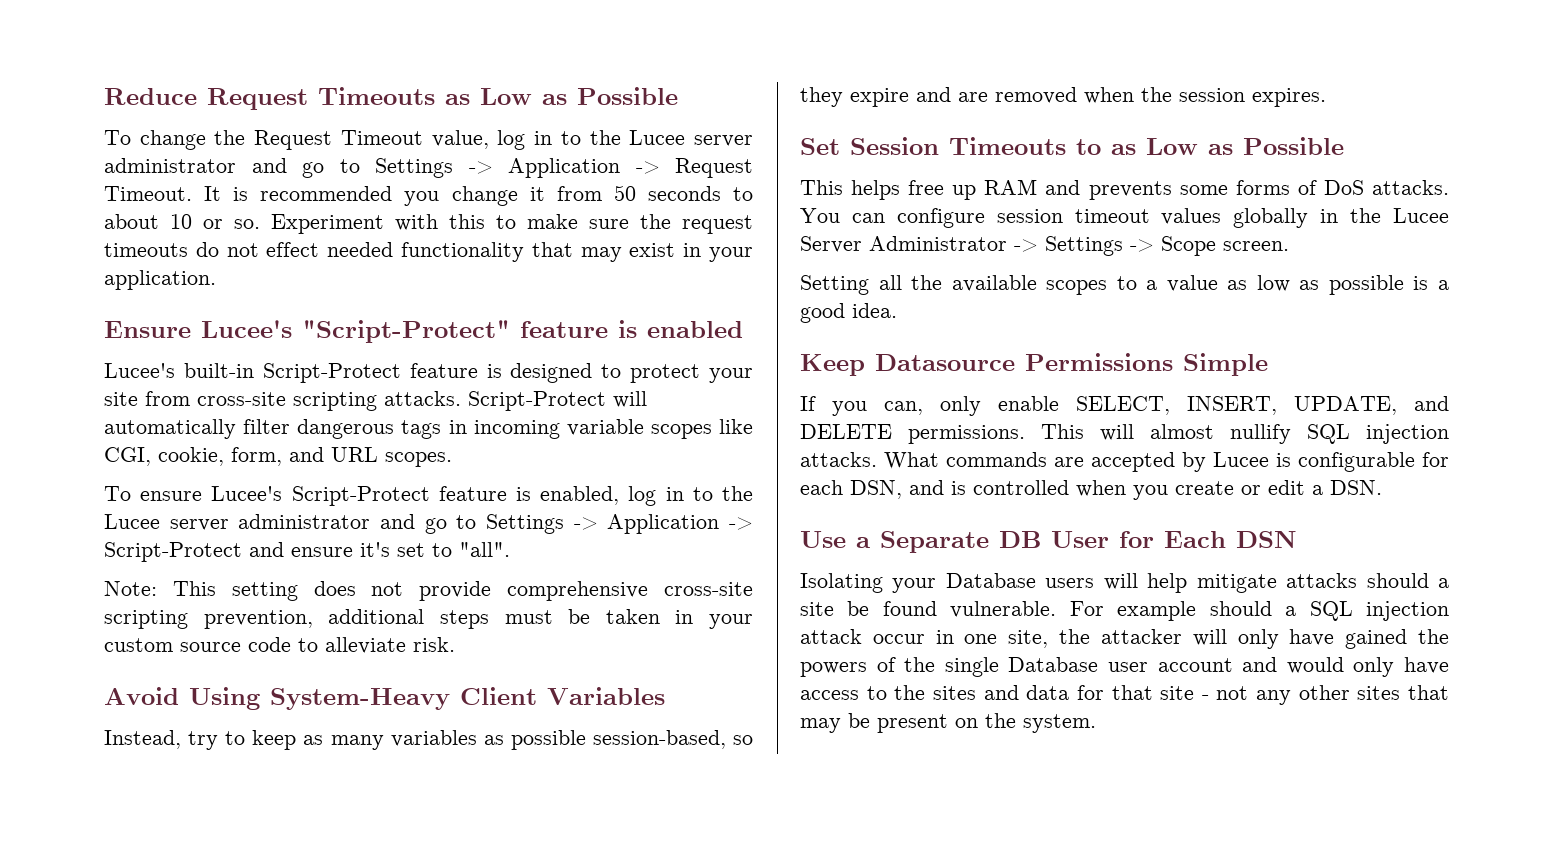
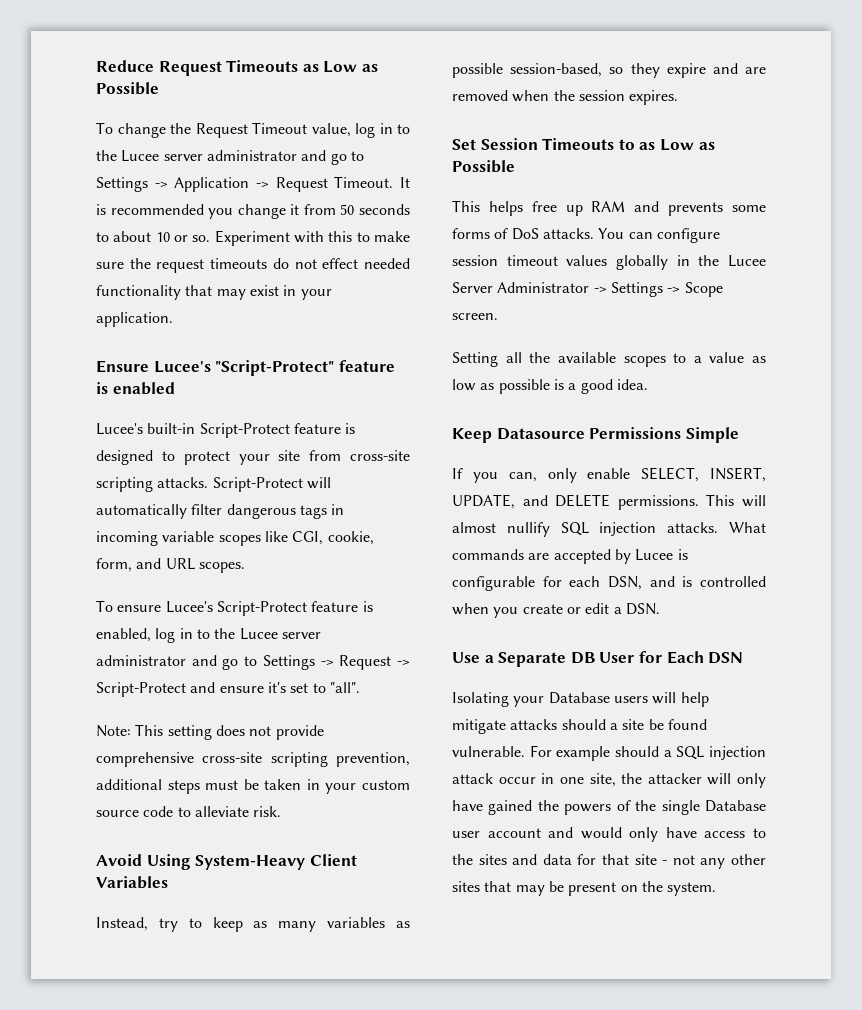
- To ensure Lucee's Script-Protect feature is enabled, log in to the Lucee server administrator and go to Settings -> Application -> Script-Protect and ensure it's set to "all".
+ To ensure Lucee's Script-Protect feature is enabled, log in to the Lucee server administrator and go to Settings -> Request -> Script-Protect and ensure it's set to "all".

